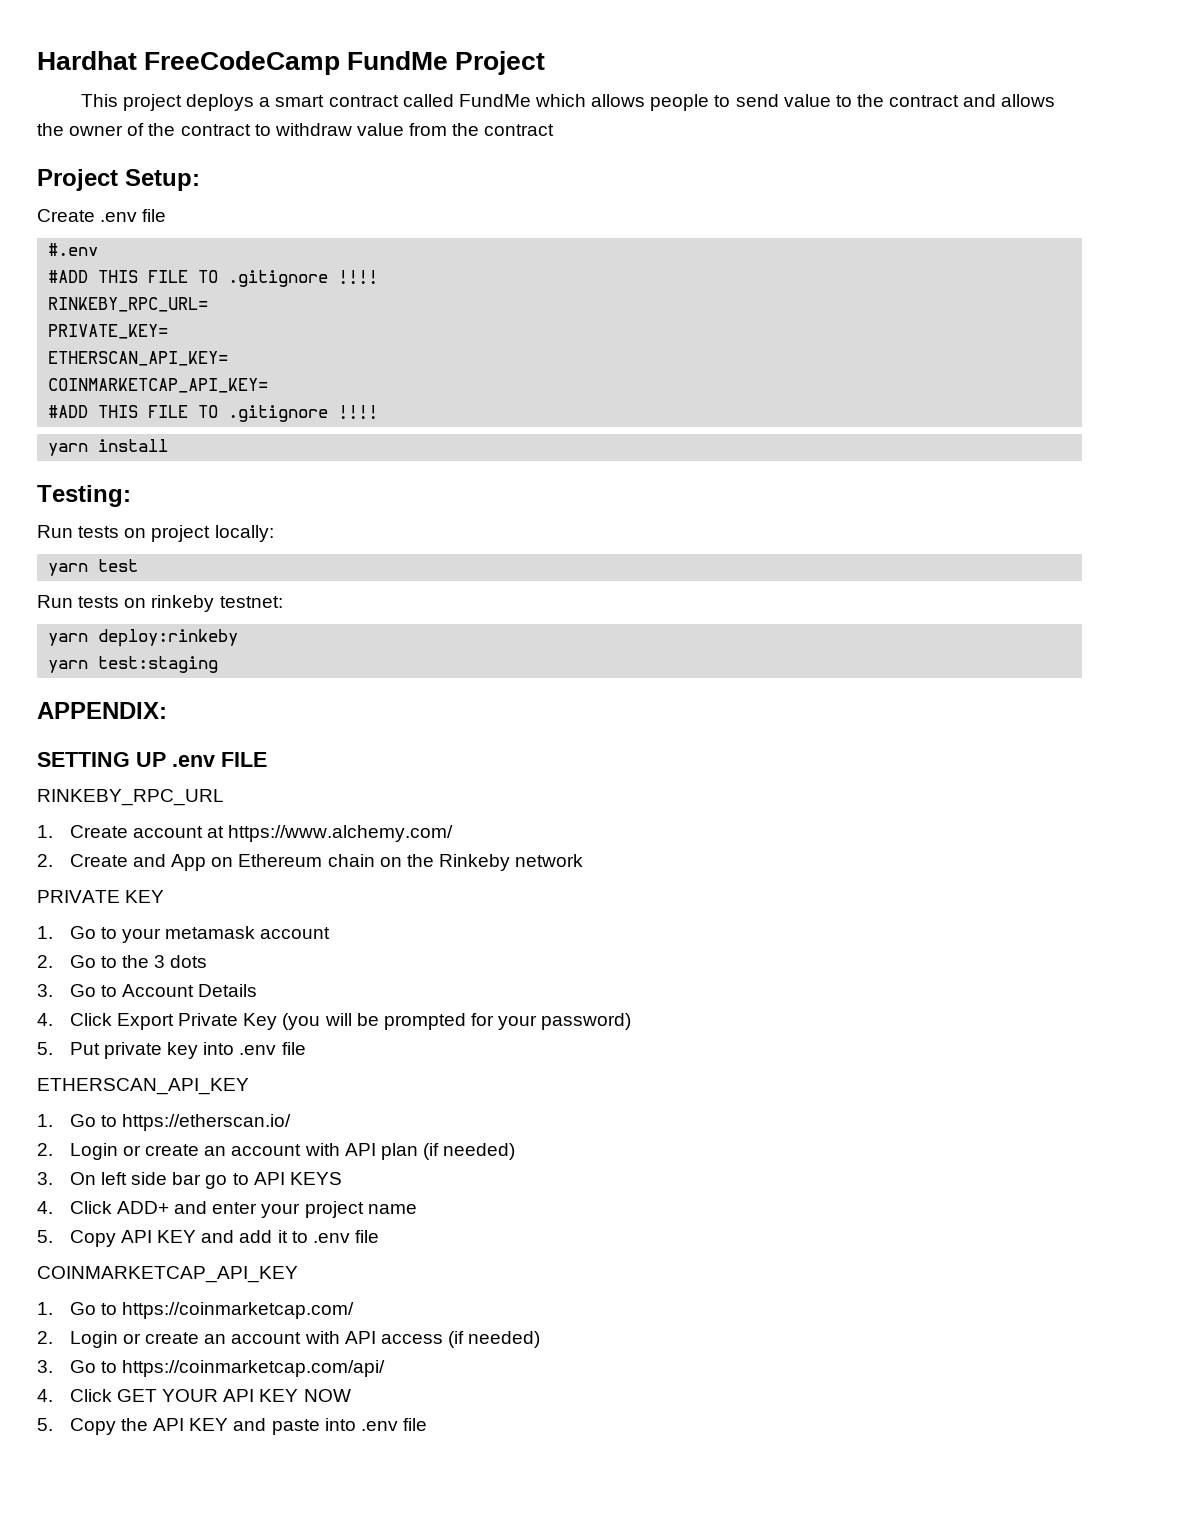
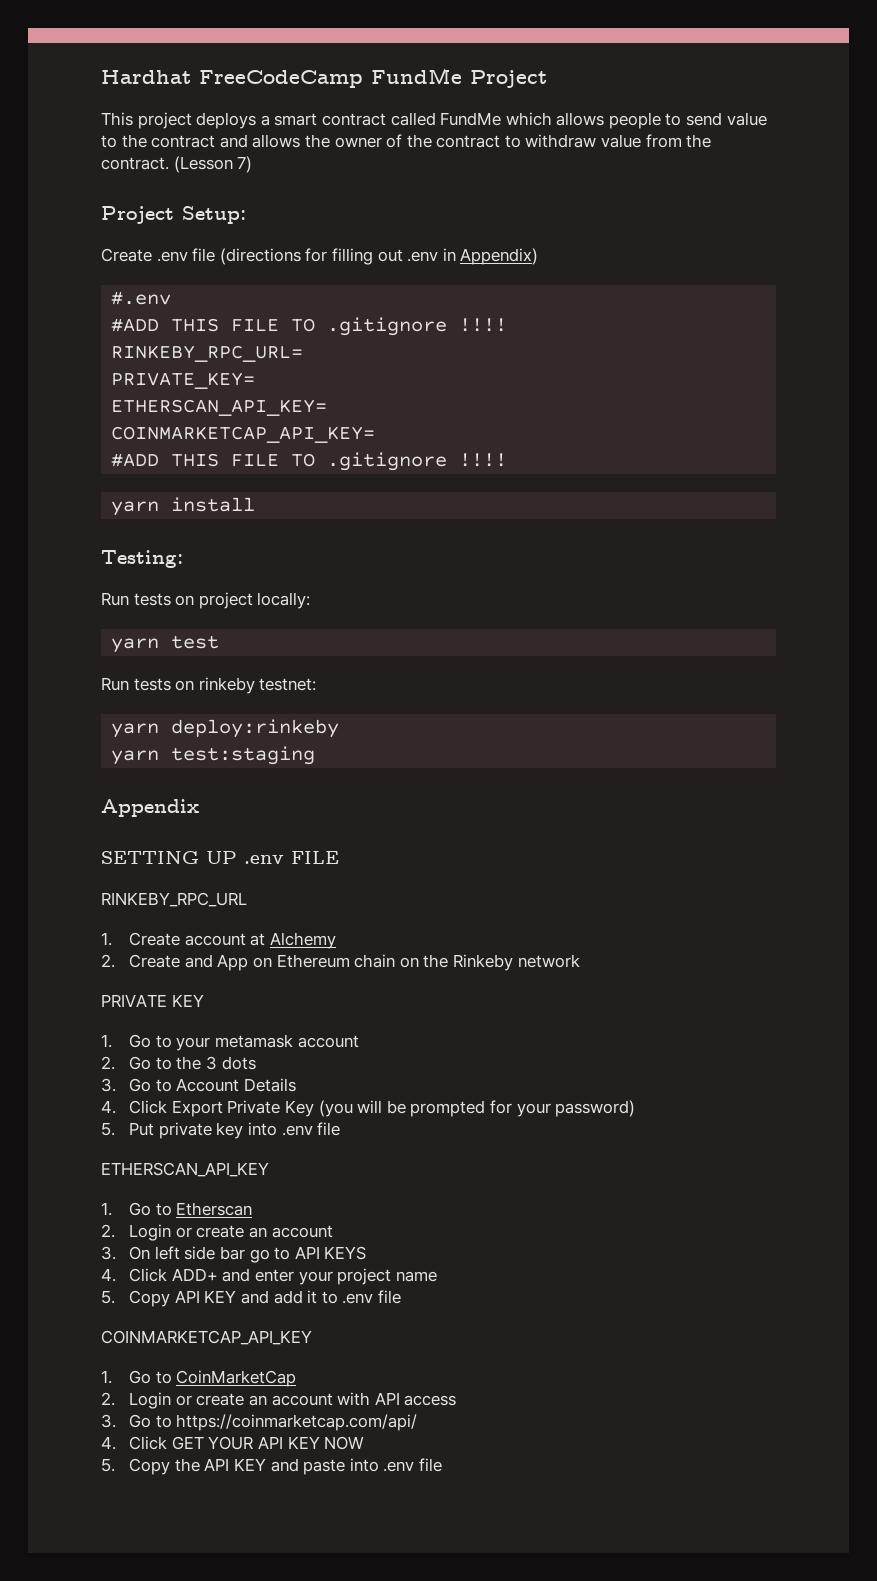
- This project deploys a smart contract called FundMe which allows people to send value to the contract and allows the owner of the contract to withdraw value from the contract
+ This project deploys a smart contract called FundMe which allows people to send value to the contract and allows the owner of the contract to withdraw value from the contract. (Lesson 7)
- Create .env file
+ Create .env file (directions for filling out .env in Appendix)
- APPENDIX:
+ Appendix
- 1. Create account at https://www.alchemy.com/
+ 1. Create account at Alchemy
- 1. Go to https://etherscan.io/
- 2. Login or create an account with API plan (if needed)
+ 1. Go to Etherscan
+ 2. Login or create an account
- 1. Go to https://coinmarketcap.com/
+ 1. Go to CoinMarketCap
- 2. Login or create an account with API access (if needed)
+ 2. Login or create an account with API access

